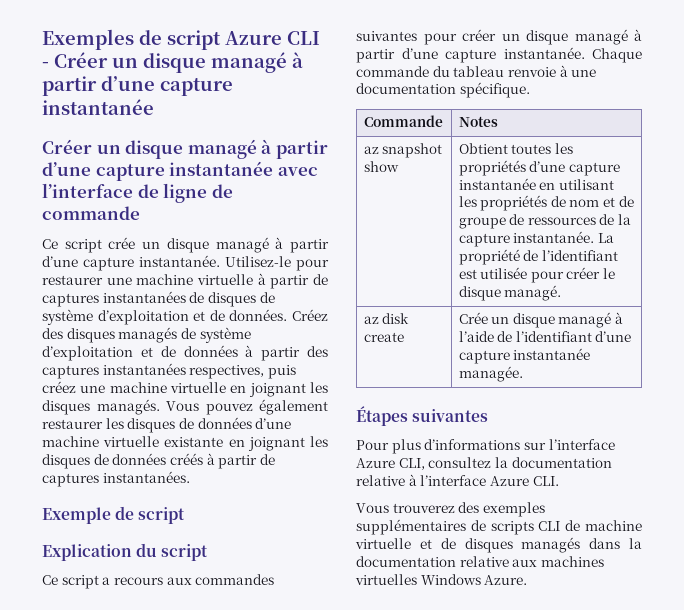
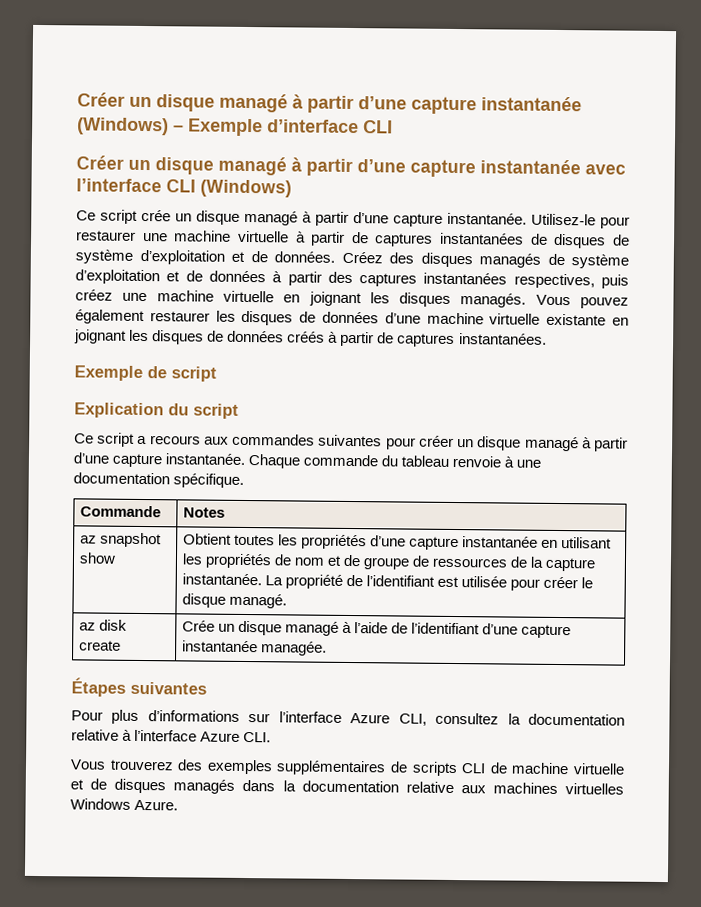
- Exemples de script Azure CLI - Créer un disque managé à partir d’une capture instantanée
+ Créer un disque managé à partir d’une capture instantanée (Windows) – Exemple d’interface CLI
- Créer un disque managé à partir d’une capture instantanée avec l’interface de ligne de commande
+ Créer un disque managé à partir d’une capture instantanée avec l’interface CLI (Windows)

